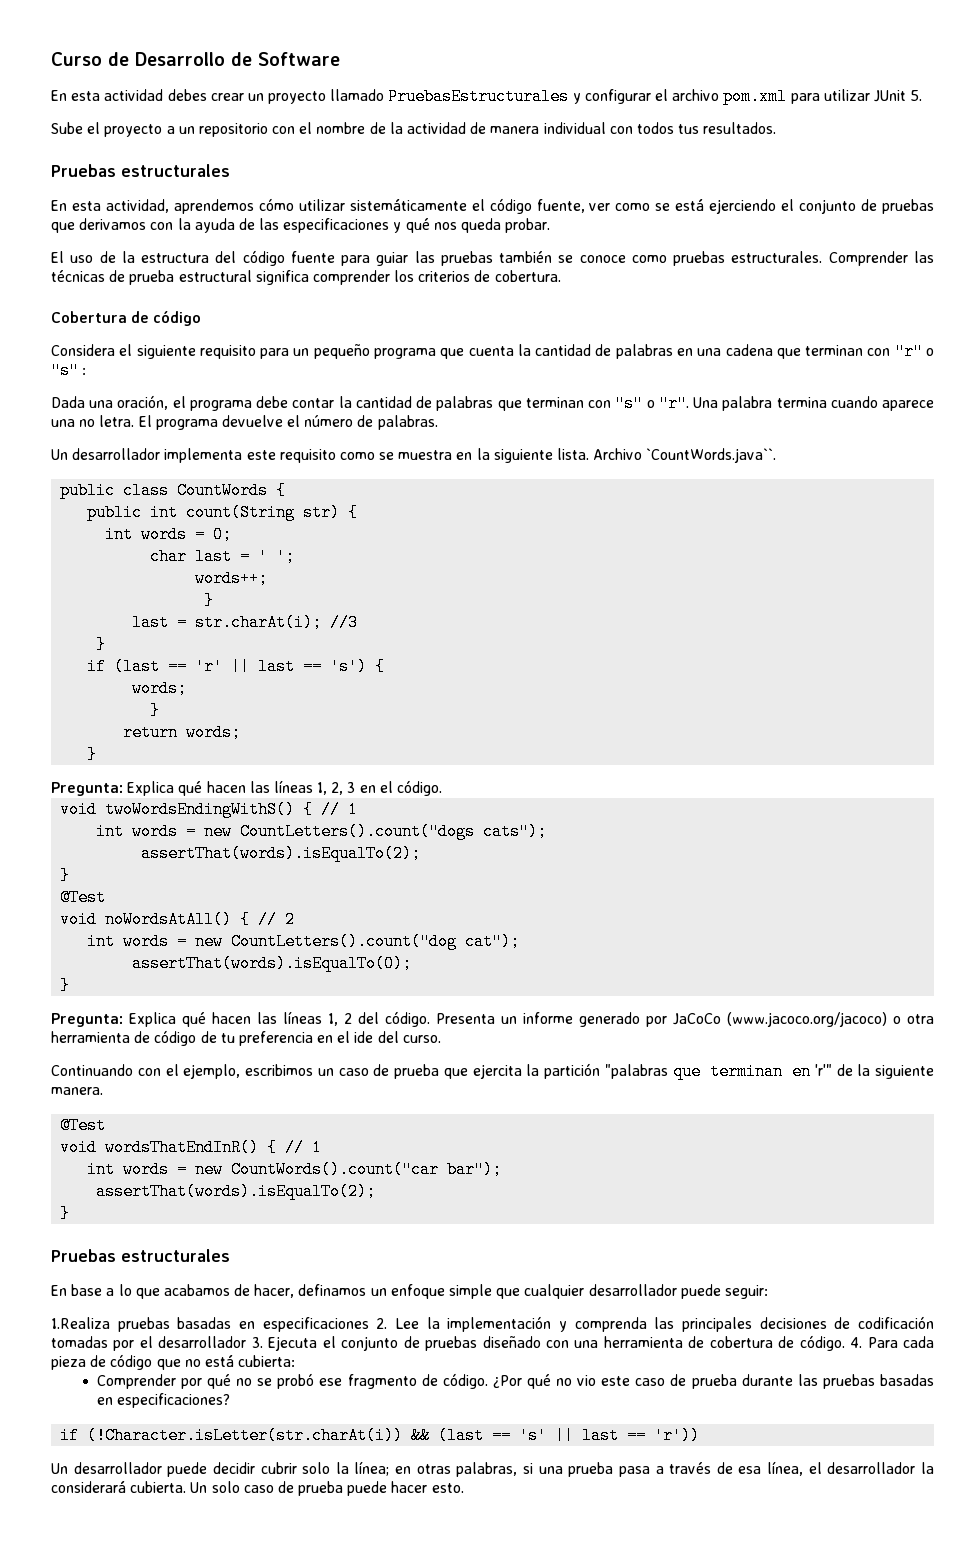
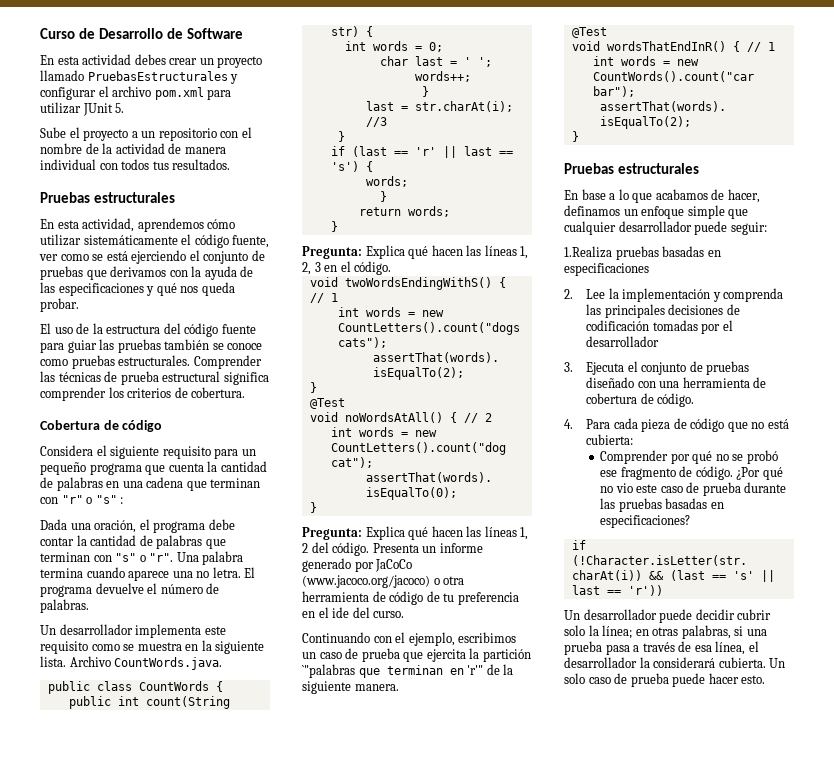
- Archivo `CountWords.java``.
+ Archivo CountWords.java.
- Continuando con el ejemplo, escribimos un caso de prueba que ejercita la partición "palabras que terminan en 'r'" de la siguiente manera.
+ Continuando con el ejemplo, escribimos un caso de prueba que ejercita la partición `"palabras que terminan en 'r'" de la siguiente manera.
- 1.Realiza pruebas basadas en especificaciones 2. Lee la implementación y comprenda las principales decisiones de codificación tomadas por el desarrollador 3. Ejecuta el conjunto de pruebas diseñado con una herramienta de cobertura de código. 4. Para cada pieza de código que no está cubierta:
+ 1.Realiza pruebas basadas en especificaciones
+ 2. Lee la implementación y comprenda las principales decisiones de codificación tomadas por el desarrollador
+ 3. Ejecuta el conjunto de pruebas diseñado con una herramienta de cobertura de código.
+ 4. Para cada pieza de código que no está cubierta:

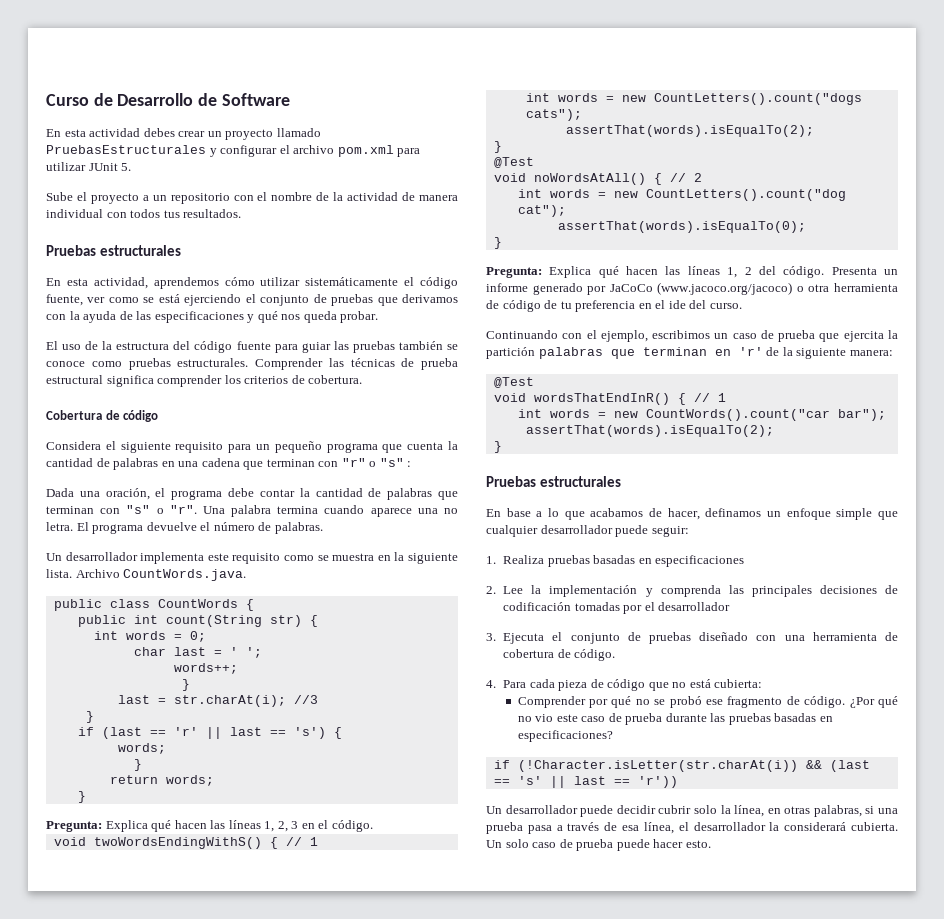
- Continuando con el ejemplo, escribimos un caso de prueba que ejercita la partición `"palabras que terminan en 'r'" de la siguiente manera.
+ Continuando con el ejemplo, escribimos un caso de prueba que ejercita la partición palabras que terminan en 'r' de la siguiente manera:
- 1.Realiza pruebas basadas en especificaciones
+ 1. Realiza pruebas basadas en especificaciones
- Un desarrollador puede decidir cubrir solo la línea; en otras palabras, si una prueba pasa a través de esa línea, el desarrollador la considerará cubierta.
+ Un desarrollador puede decidir cubrir solo la línea, en otras palabras, si una prueba pasa a través de esa línea, el desarrollador la considerará cubierta.

